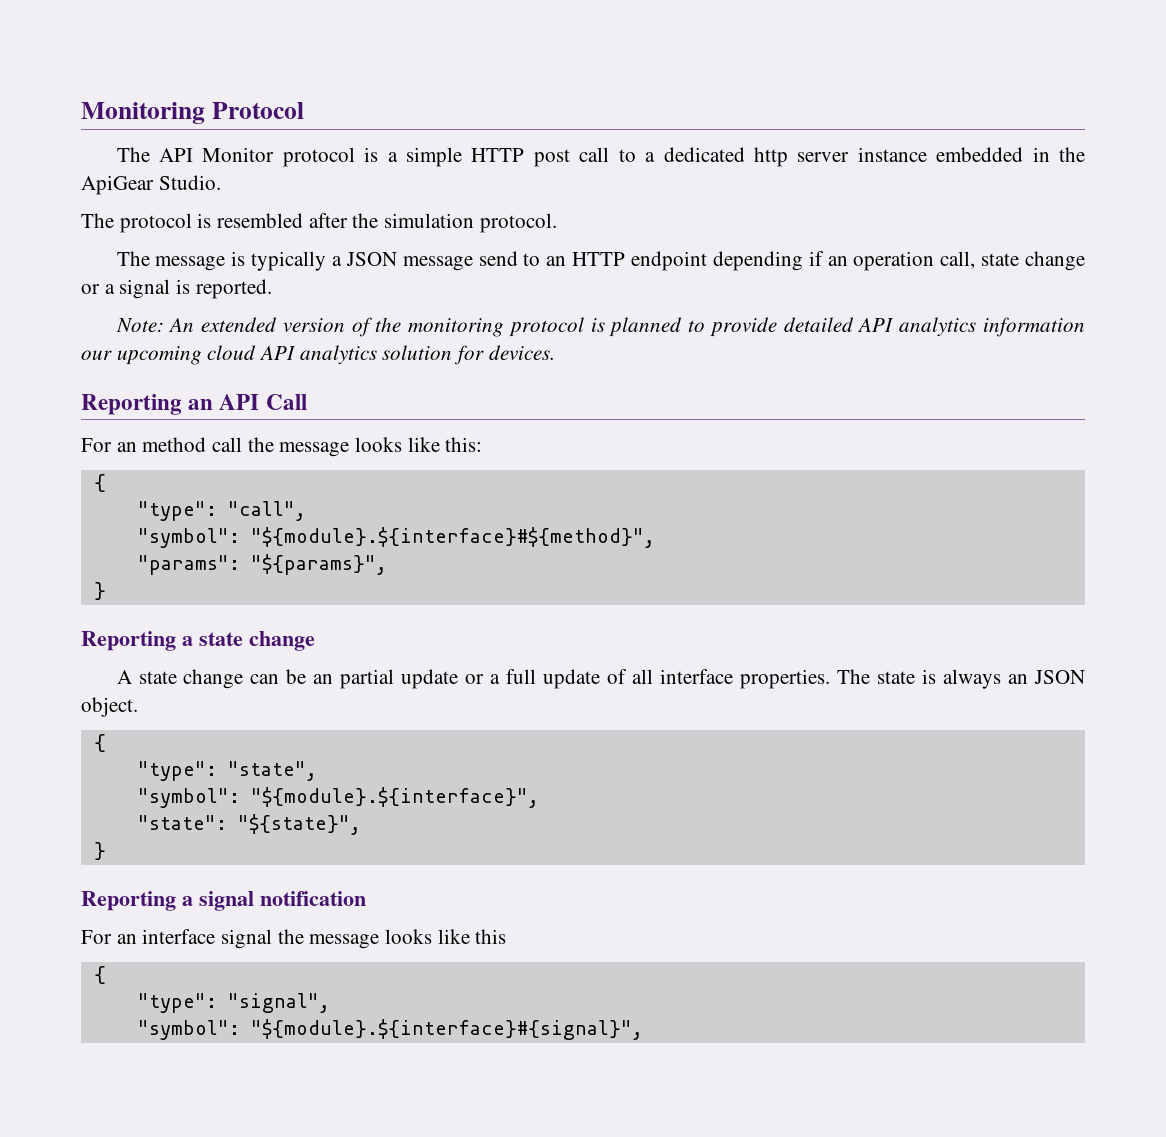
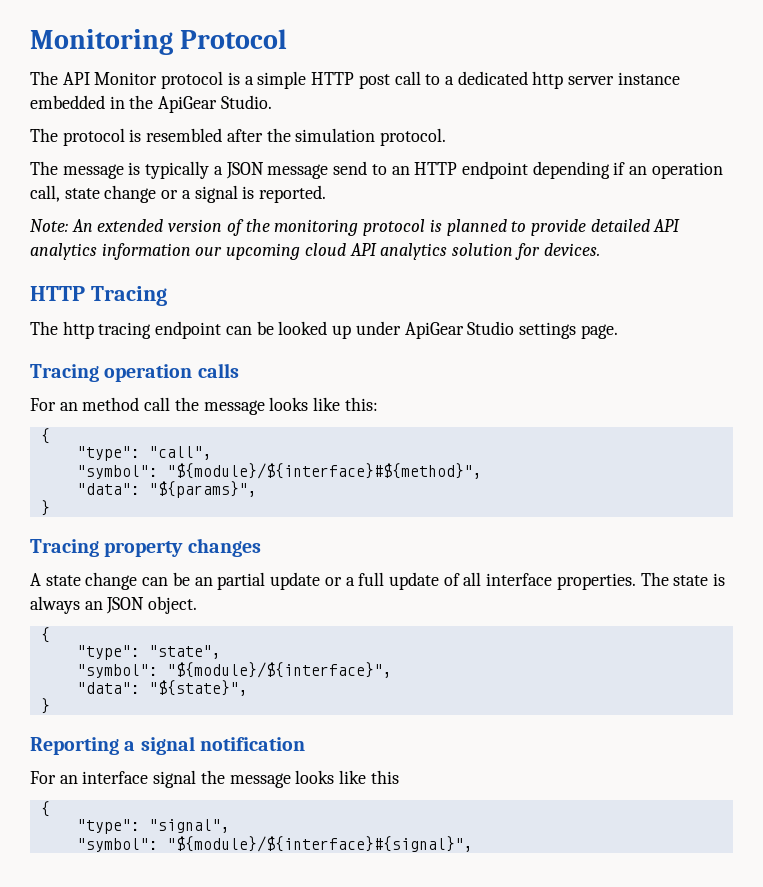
- Reporting an API Call
+ HTTP Tracing
+ The http tracing endpoint can be looked up under ApiGear Studio settings page.
+ Tracing operation calls
- "symbol": "${module}.${interface}#${method}",
- "params": "${params}",
+ "symbol": "${module}/${interface}#${method}",
+ "data": "${params}",
- Reporting a state change
+ Tracing property changes
- "symbol": "${module}.${interface}",
- "state": "${state}",
+ "symbol": "${module}/${interface}",
+ "data": "${state}",
- "symbol": "${module}.${interface}#{signal}",
+ "symbol": "${module}/${interface}#{signal}",

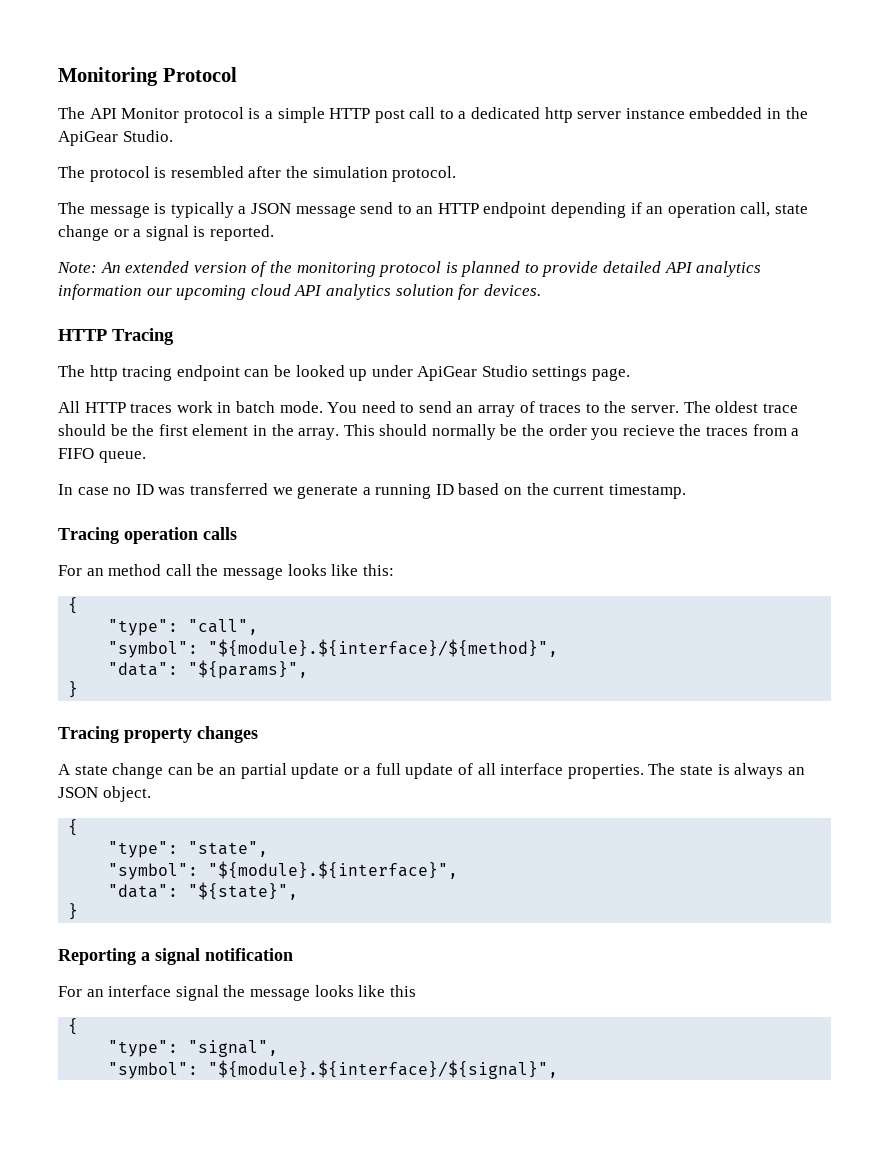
+ All HTTP traces work in batch mode. You need to send an array of traces to the server. The oldest trace should be the first element in the array. This should normally be the order you recieve the traces from a FIFO queue.
+ In case no ID was transferred we generate a running ID based on the current timestamp.
- "symbol": "${module}/${interface}#${method}",
+ "symbol": "${module}.${interface}/${method}",
- "symbol": "${module}/${interface}",
+ "symbol": "${module}.${interface}",
- "symbol": "${module}/${interface}#{signal}",
+ "symbol": "${module}.${interface}/${signal}",

